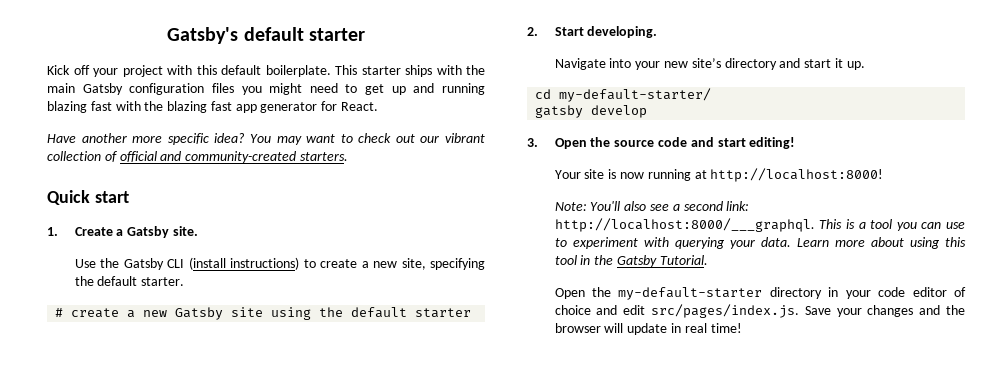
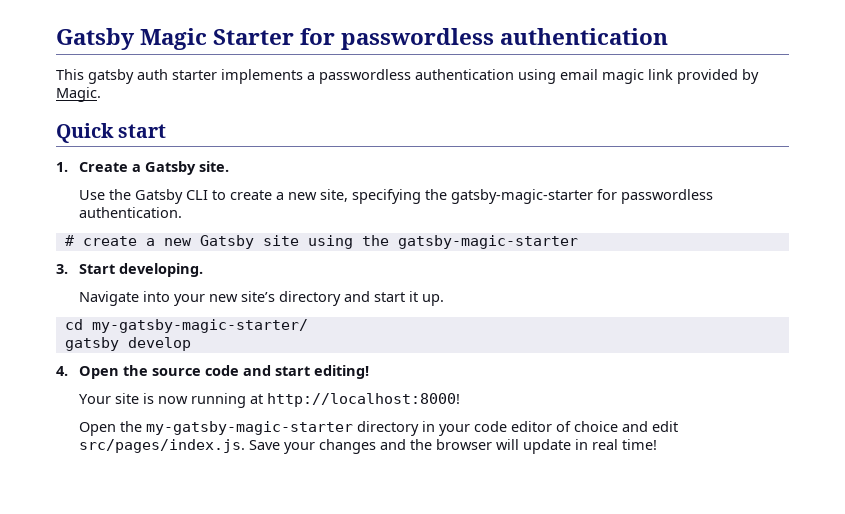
- Gatsby's default starter
- Kick off your project with this default boilerplate. This starter ships with the main Gatsby configuration files you might need to get up and running blazing fast with the blazing fast app generator for React.
- Have another more specific idea? You may want to check out our vibrant collection of official and community-created starters.
+ Gatsby Magic Starter for passwordless authentication
+ This gatsby auth starter implements a passwordless authentication using email magic link provided by Magic.
- Use the Gatsby CLI (install instructions) to create a new site, specifying the default starter.
+ Use the Gatsby CLI to create a new site, specifying the gatsby-magic-starter for passwordless authentication.
- # create a new Gatsby site using the default starter
- 2. Start developing.
+ # create a new Gatsby site using the gatsby-magic-starter
+ 3. Start developing.
- cd my-default-starter/
+ cd my-gatsby-magic-starter/
- 3. Open the source code and start editing!
+ 4. Open the source code and start editing!
- Note: You'll also see a second link: http://localhost:8000/___graphql. This is a tool you can use to experiment with querying your data. Learn more about using this tool in the Gatsby Tutorial.
- Open the my-default-starter directory in your code editor of choice and edit src/pages/index.js. Save your changes and the browser will update in real time!
+ Open the my-gatsby-magic-starter directory in your code editor of choice and edit src/pages/index.js. Save your changes and the browser will update in real time!

